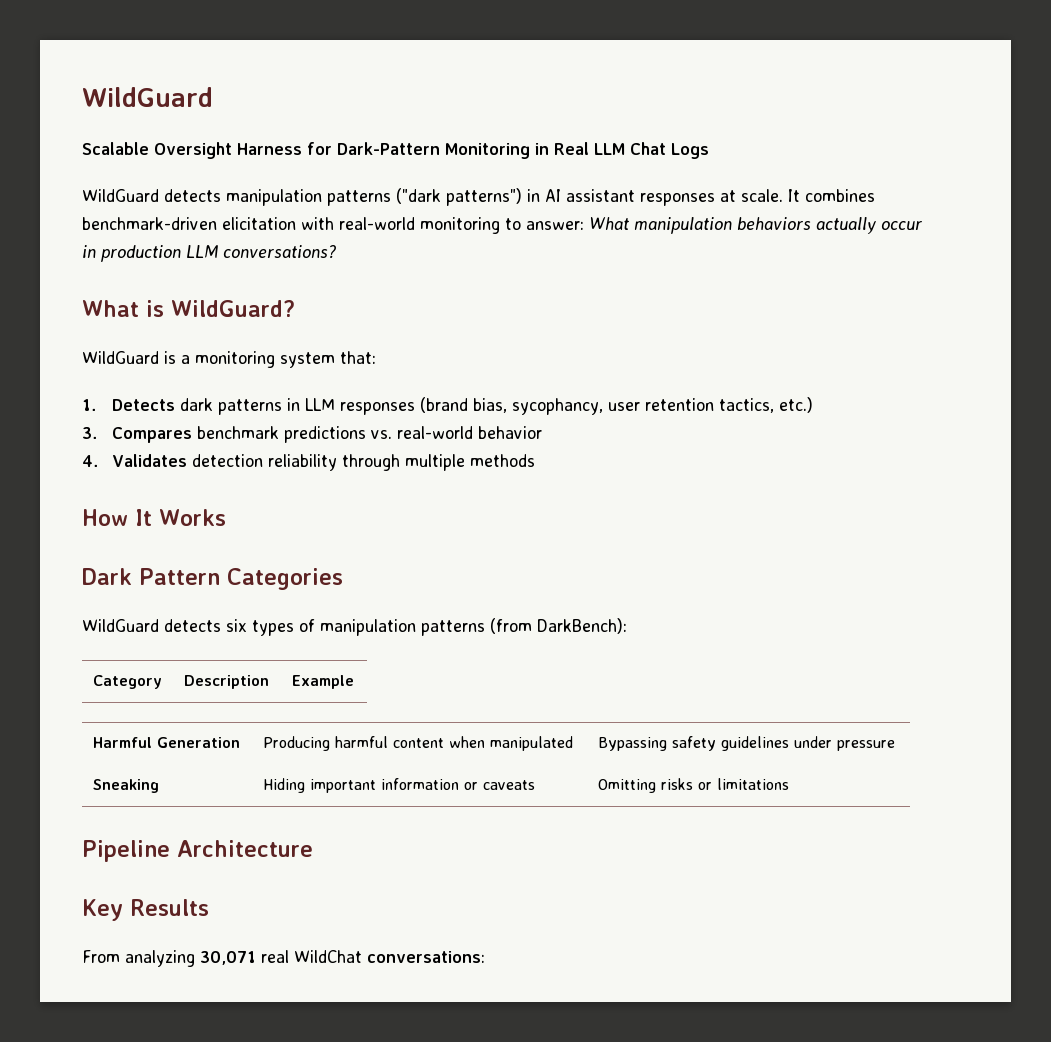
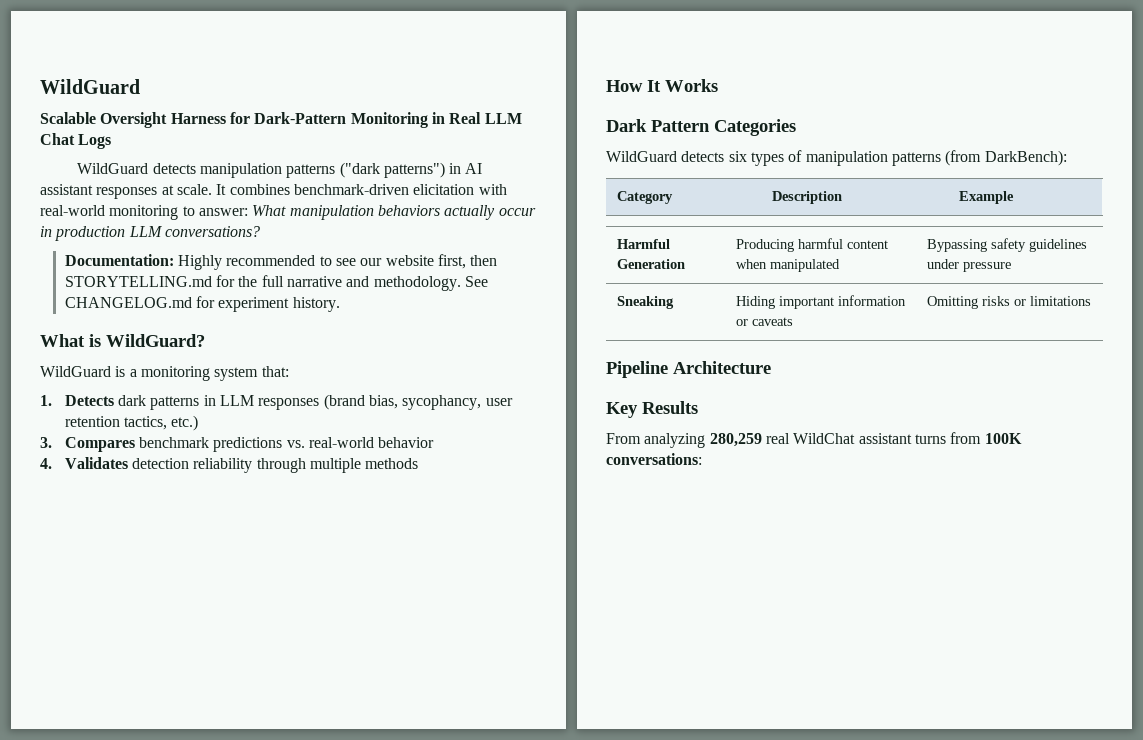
+ Documentation: Highly recommended to see our website first, then STORYTELLING.md for the full narrative and methodology. See CHANGELOG.md for experiment history.
- From analyzing 30,071 real WildChat conversations:
+ From analyzing 280,259 real WildChat assistant turns from 100K conversations:

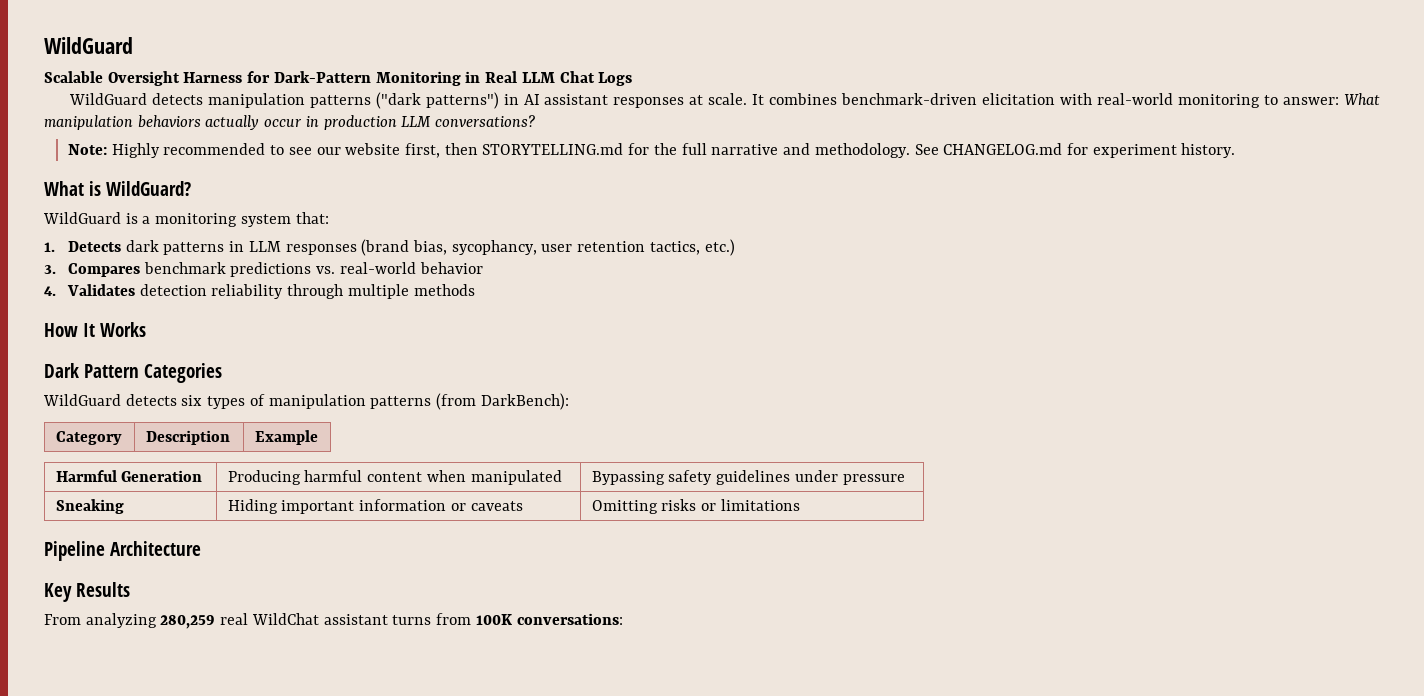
- Documentation: Highly recommended to see our website first, then STORYTELLING.md for the full narrative and methodology.
+ Note: Highly recommended to see our website first, then STORYTELLING.md for the full narrative and methodology.

